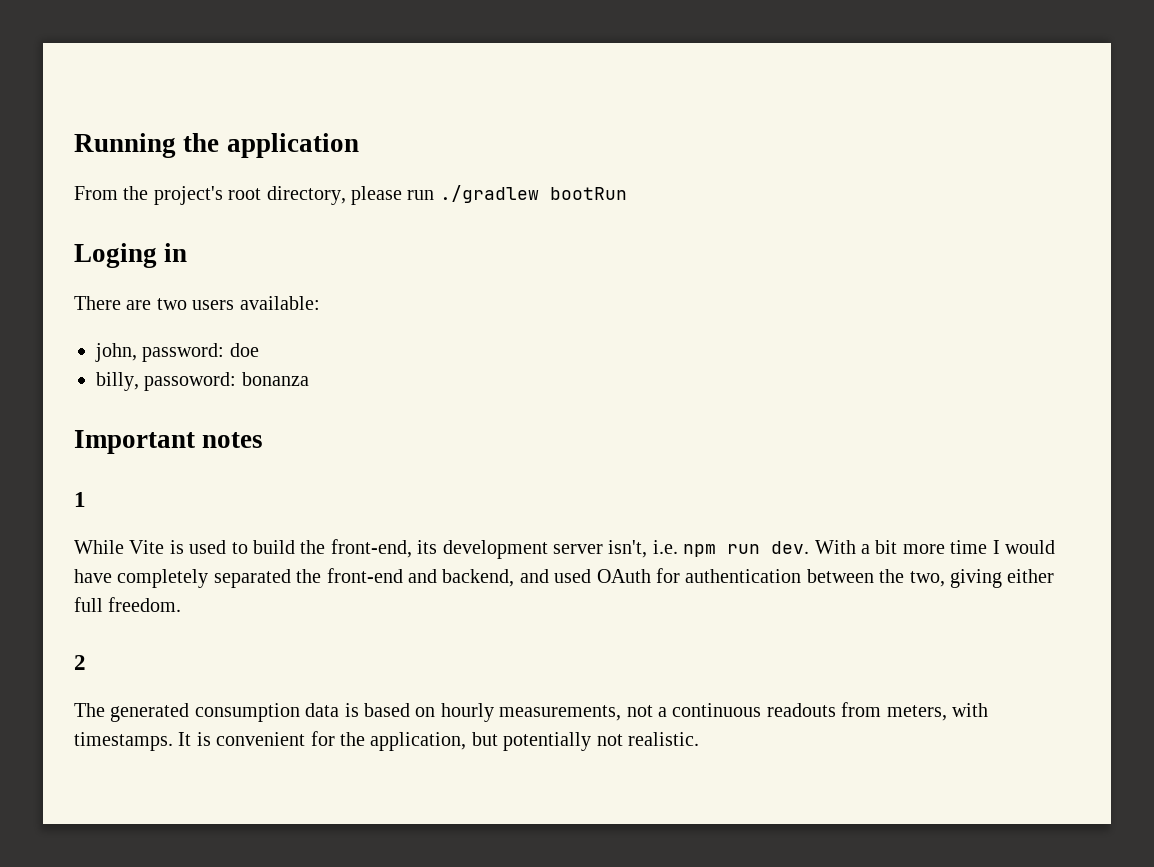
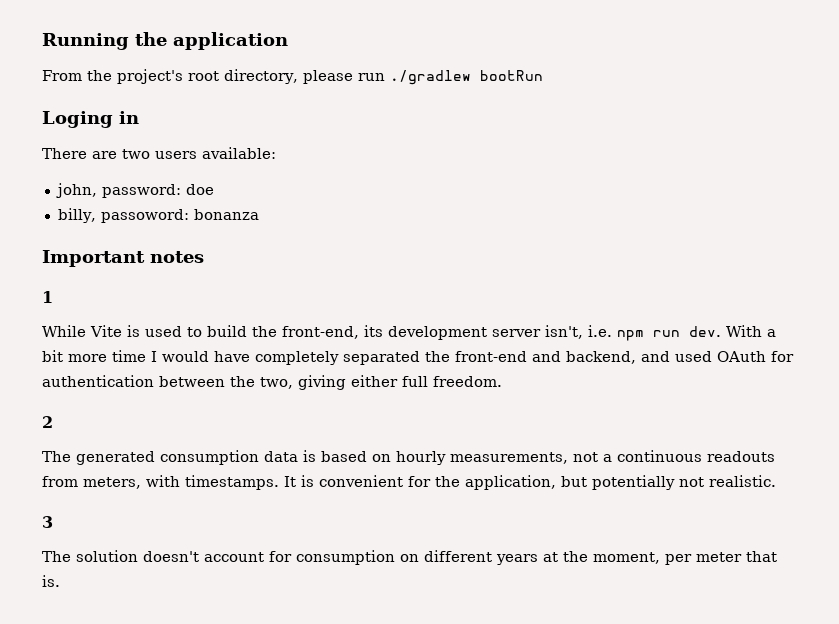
+ 3
+ The solution doesn't account for consumption on different years at the moment, per meter that is.

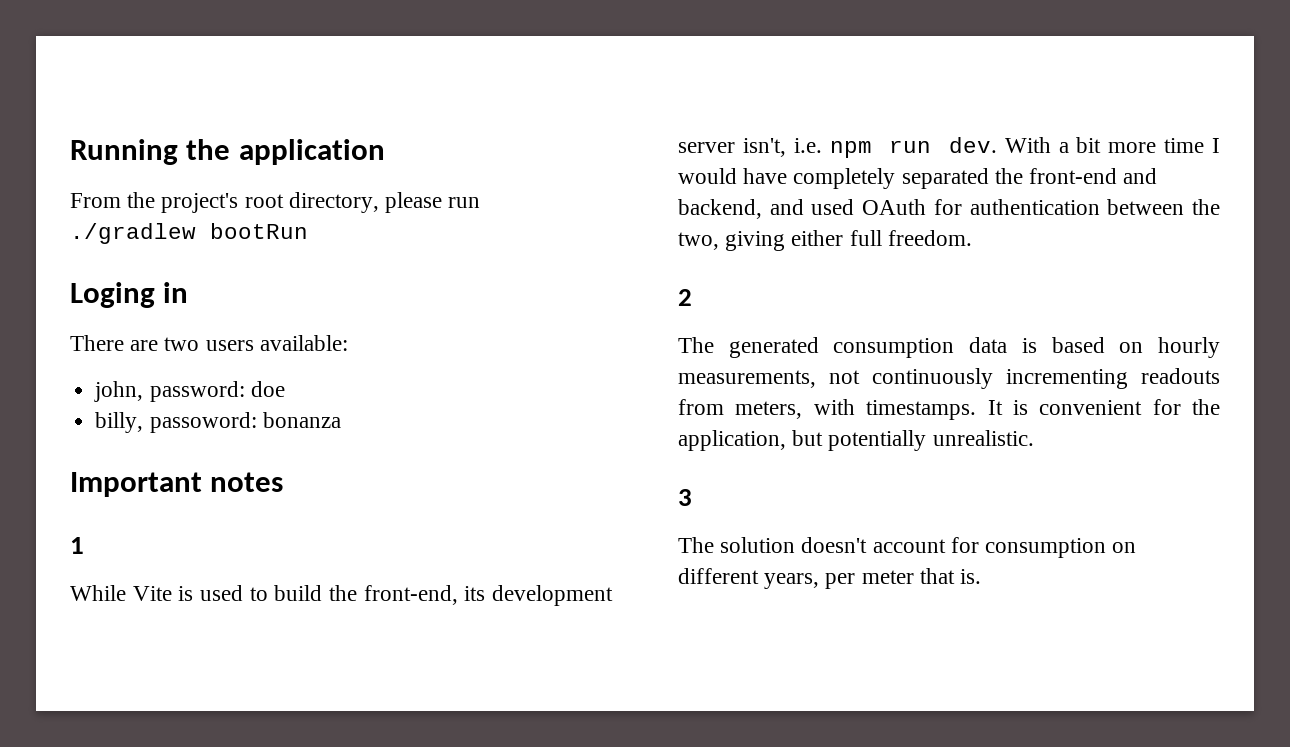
- The generated consumption data is based on hourly measurements, not a continuous readouts from meters, with timestamps.
+ The generated consumption data is based on hourly measurements, not continuously incrementing readouts from meters, with timestamps.
- It is convenient for the application, but potentially not realistic.
+ It is convenient for the application, but potentially unrealistic.
- The solution doesn't account for consumption on different years at the moment, per meter that is.
+ The solution doesn't account for consumption on different years, per meter that is.

